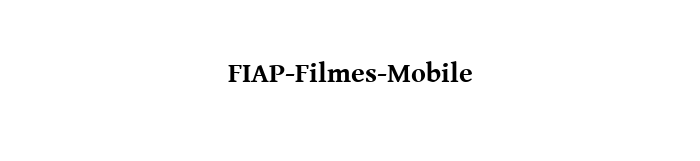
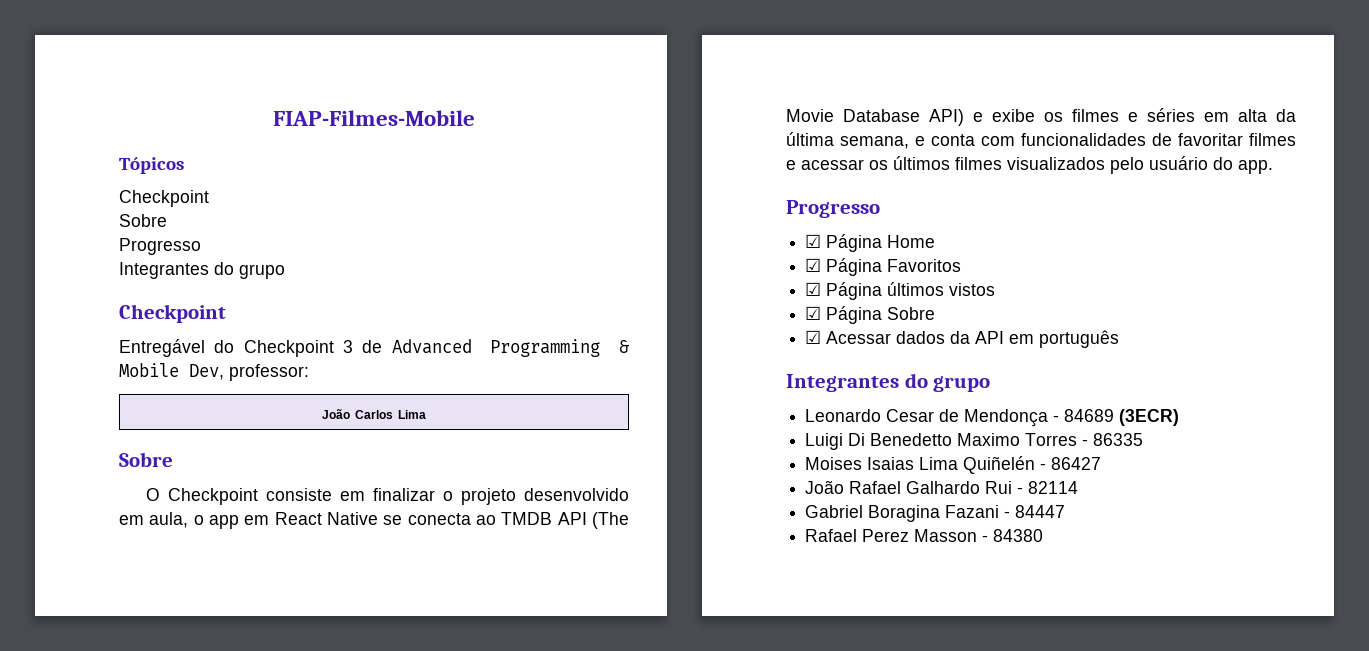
+ Tópicos
+ Checkpoint
+ Sobre
+ Progresso
+ Integrantes do grupo
+ Checkpoint
+ Entregável do Checkpoint 3 de Advanced Programming & Mobile Dev, professor:
+ João Carlos Lima
+ Sobre
+ O Checkpoint consiste em finalizar o projeto desenvolvido em aula, o app em React Native se conecta ao TMDB API (The Movie Database API) e exibe os filmes e séries em alta da última semana, e conta com funcionalidades de favoritar filmes e acessar os últimos filmes visualizados pelo usuário do app.
+ Progresso
+ ☑ Página Home
+ ☑ Página Favoritos
+ ☑ Página últimos vistos
+ ☑ Página Sobre
+ ☑ Acessar dados da API em português
+ Integrantes do grupo
+ Leonardo Cesar de Mendonça - 84689 (3ECR)
+ Luigi Di Benedetto Maximo Torres - 86335
+ Moises Isaias Lima Quiñelén - 86427
+ João Rafael Galhardo Rui - 82114
+ Gabriel Boragina Fazani - 84447
+ Rafael Perez Masson - 84380

